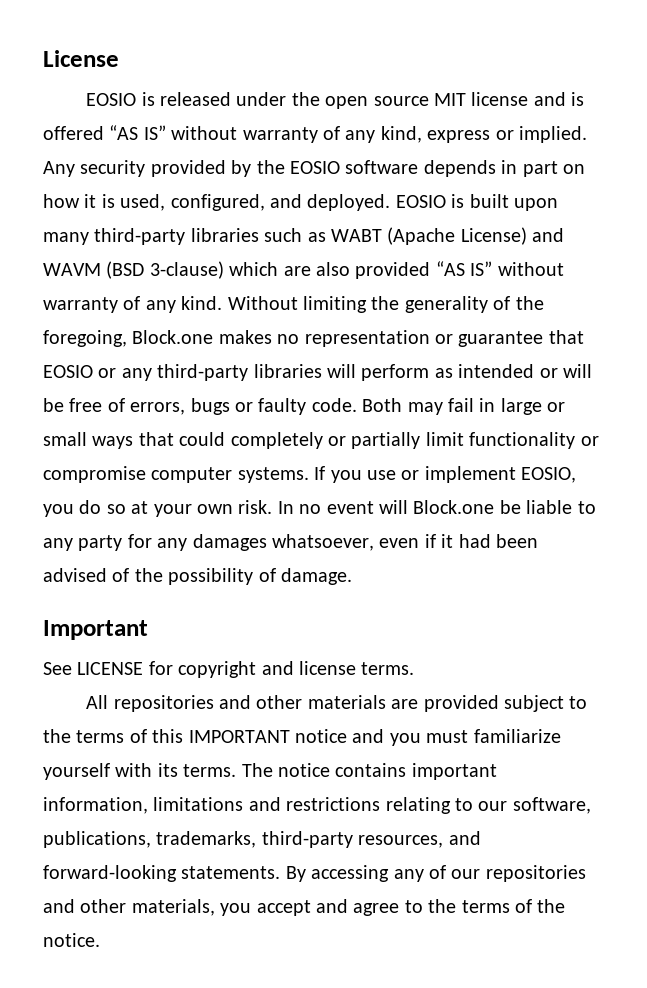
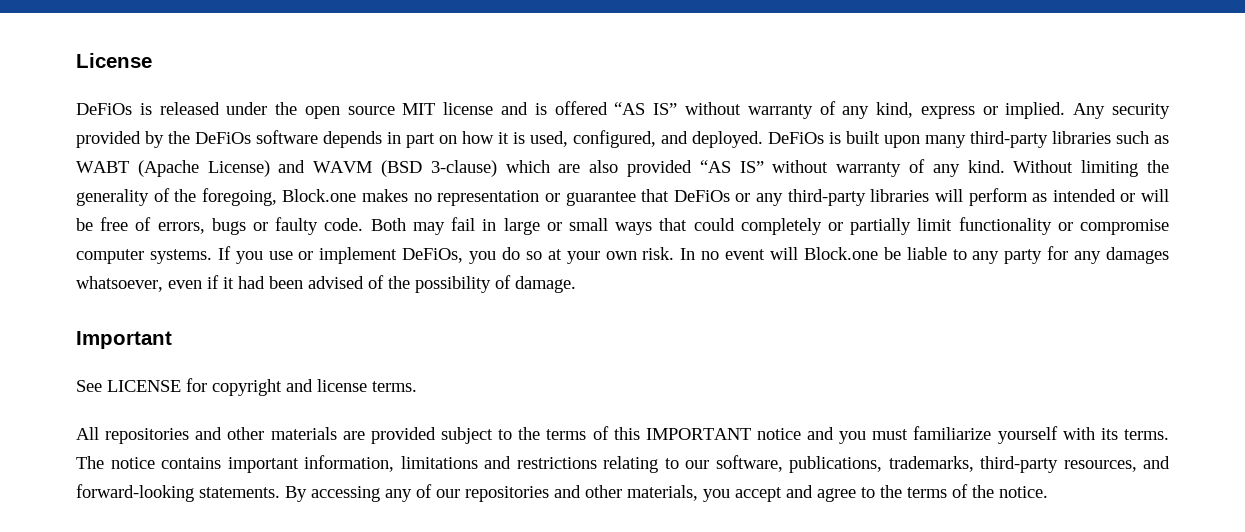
- EOSIO is released under the open source MIT license and is offered “AS IS” without warranty of any kind, express or implied.
+ DeFiOs is released under the open source MIT license and is offered “AS IS” without warranty of any kind, express or implied.
- Any security provided by the EOSIO software depends in part on how it is used, configured, and deployed.
+ Any security provided by the DeFiOs software depends in part on how it is used, configured, and deployed.
- EOSIO is built upon many third-party libraries such as WABT (Apache License) and WAVM (BSD 3-clause) which are also provided “AS IS” without warranty of any kind.
+ DeFiOs is built upon many third-party libraries such as WABT (Apache License) and WAVM (BSD 3-clause) which are also provided “AS IS” without warranty of any kind.
- Without limiting the generality of the foregoing, Block.one makes no representation or guarantee that EOSIO or any third-party libraries will perform as intended or will be free of errors, bugs or faulty code.
+ Without limiting the generality of the foregoing, Block.one makes no representation or guarantee that DeFiOs or any third-party libraries will perform as intended or will be free of errors, bugs or faulty code.
- If you use or implement EOSIO, you do so at your own risk.
+ If you use or implement DeFiOs, you do so at your own risk.

